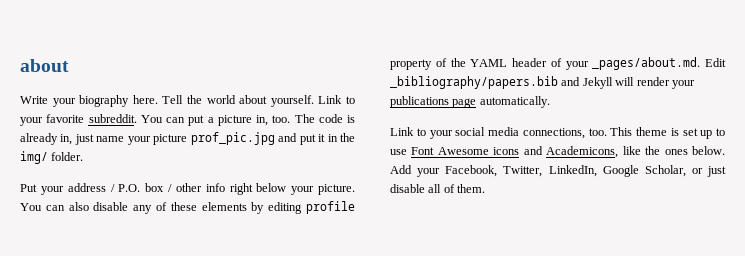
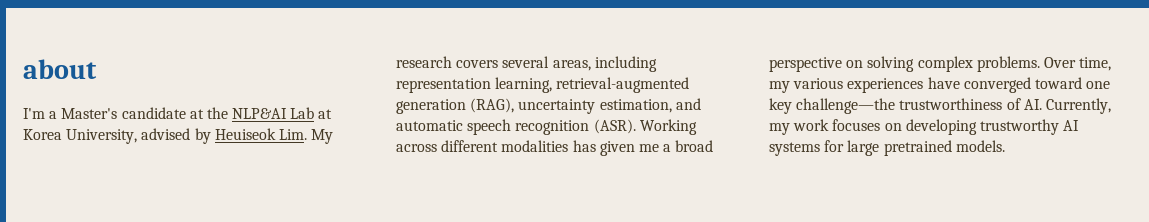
- Write your biography here. Tell the world about yourself. Link to your favorite subreddit. You can put a picture in, too. The code is already in, just name your picture prof_pic.jpg and put it in the img/ folder.
- Put your address / P.O. box / other info right below your picture. You can also disable any of these elements by editing profile property of the YAML header of your _pages/about.md. Edit _bibliography/papers.bib and Jekyll will render your publications page automatically.
- Link to your social media connections, too. This theme is set up to use Font Awesome icons and Academicons, like the ones below. Add your Facebook, Twitter, LinkedIn, Google Scholar, or just disable all of them.
+ I'm a Master's candidate at the NLP&AI Lab at Korea University, advised by Heuiseok Lim. My research covers several areas, including representation learning, retrieval-augmented generation (RAG), uncertainty estimation, and automatic speech recognition (ASR). Working across different modalities has given me a broad perspective on solving complex problems. Over time, my various experiences have converged toward one key challenge—the trustworthiness of AI. Currently, my work focuses on developing trustworthy AI systems for large pretrained models.

